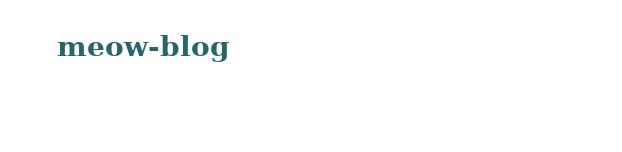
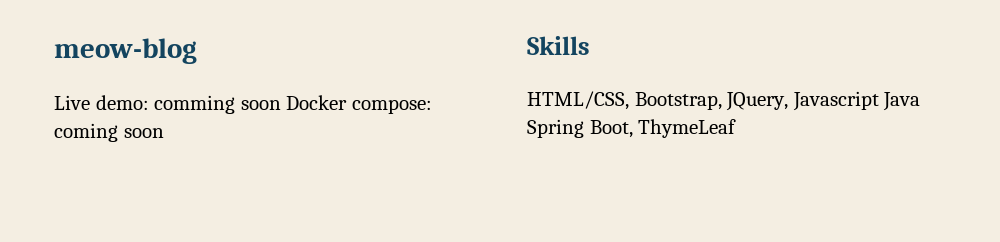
+ Live demo: comming soon Docker compose: coming soon
+ Skills
+ HTML/CSS, Bootstrap, JQuery, Javascript Java Spring Boot, ThymeLeaf

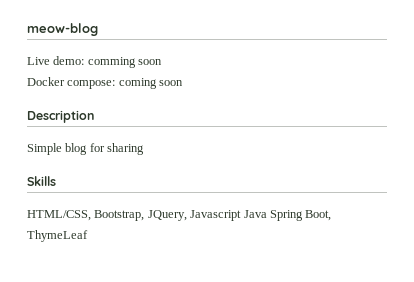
- Live demo: comming soon Docker compose: coming soon
+ Live demo: comming soon
+ Docker compose: coming soon
+ Description
+ Simple blog for sharing

